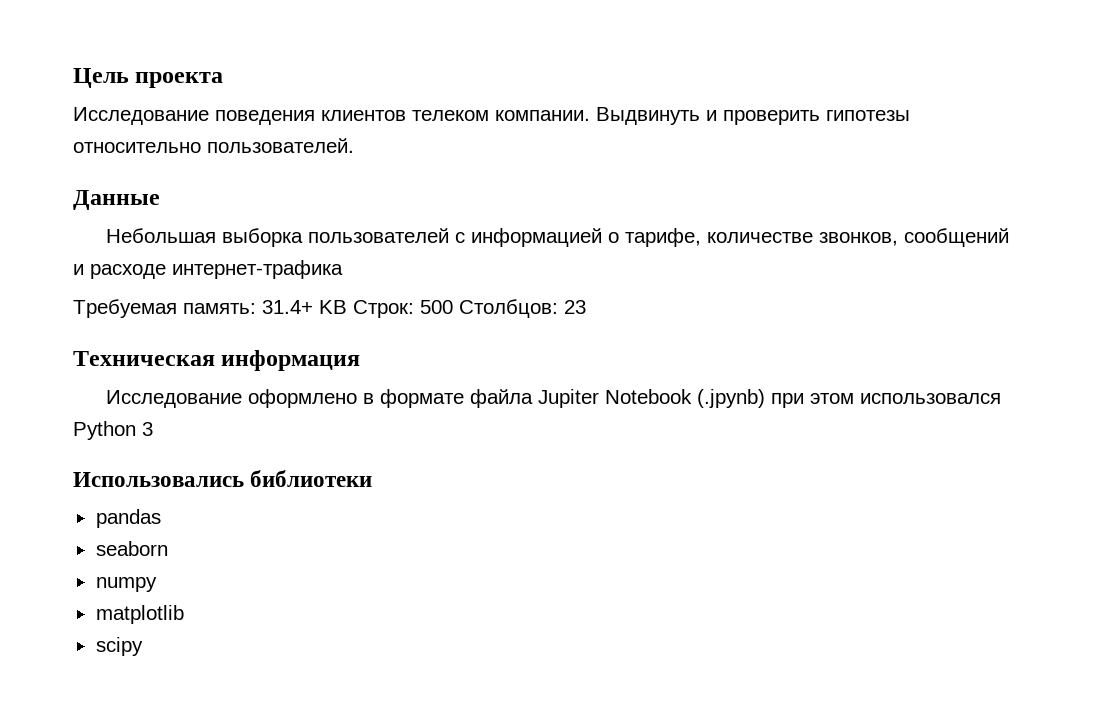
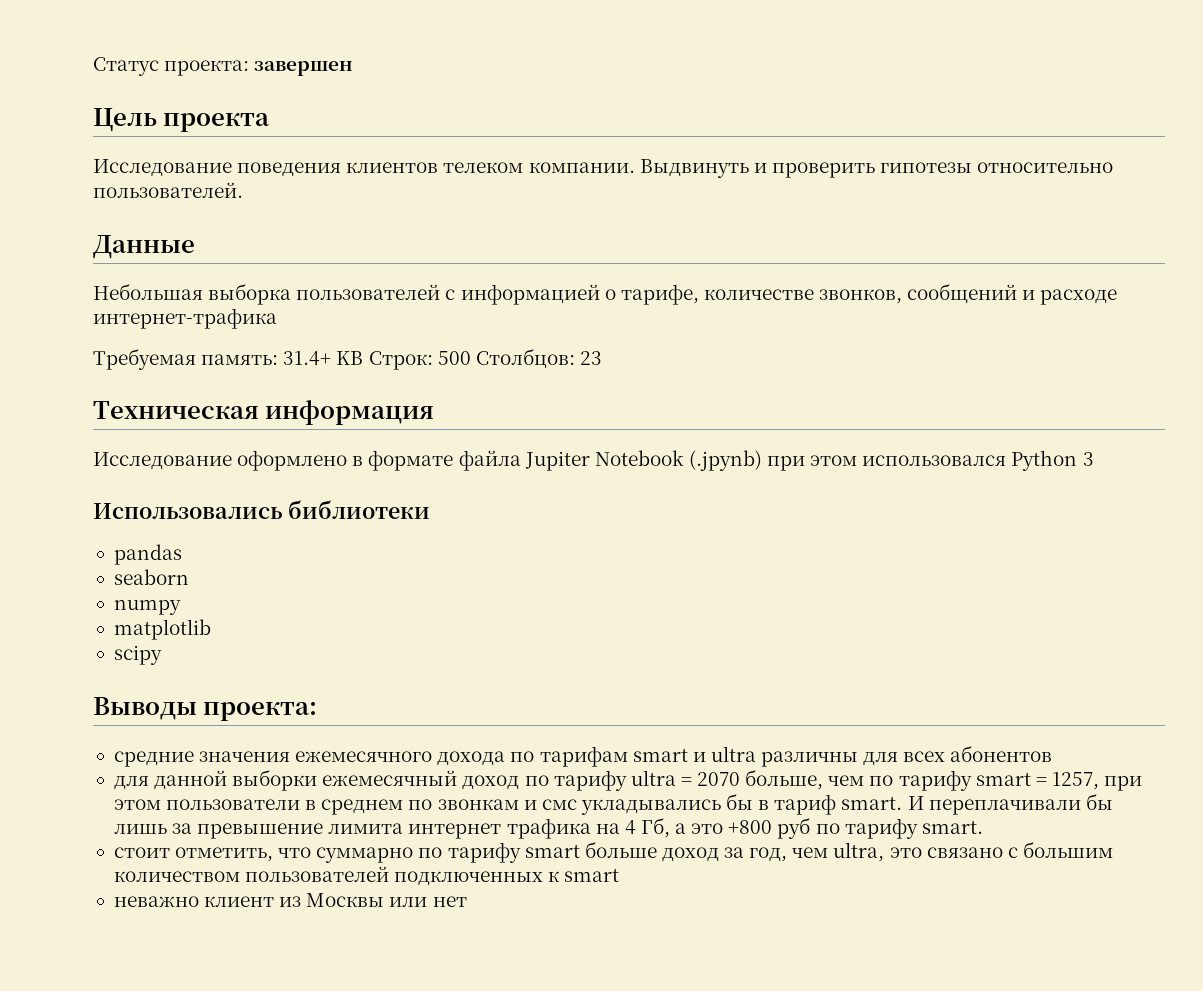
+ Статус проекта: завершен
+ Выводы проекта:
+ средние значения ежемесячного дохода по тарифам smart и ultra различны для всех абонентов
+ для данной выборки ежемесячный доход по тарифу ultra = 2070 больше, чем по тарифу smart = 1257, при этом пользователи в среднем по звонкам и смс укладывались бы в тариф smart. И переплачивали бы лишь за превышение лимита интернет трафика на 4 Гб, а это +800 руб по тарифу smart.
+ стоит отметить, что суммарно по тарифу smart больше доход за год, чем ultra, это связано с большим количеством пользователей подключенных к smart
+ неважно клиент из Москвы или нет

